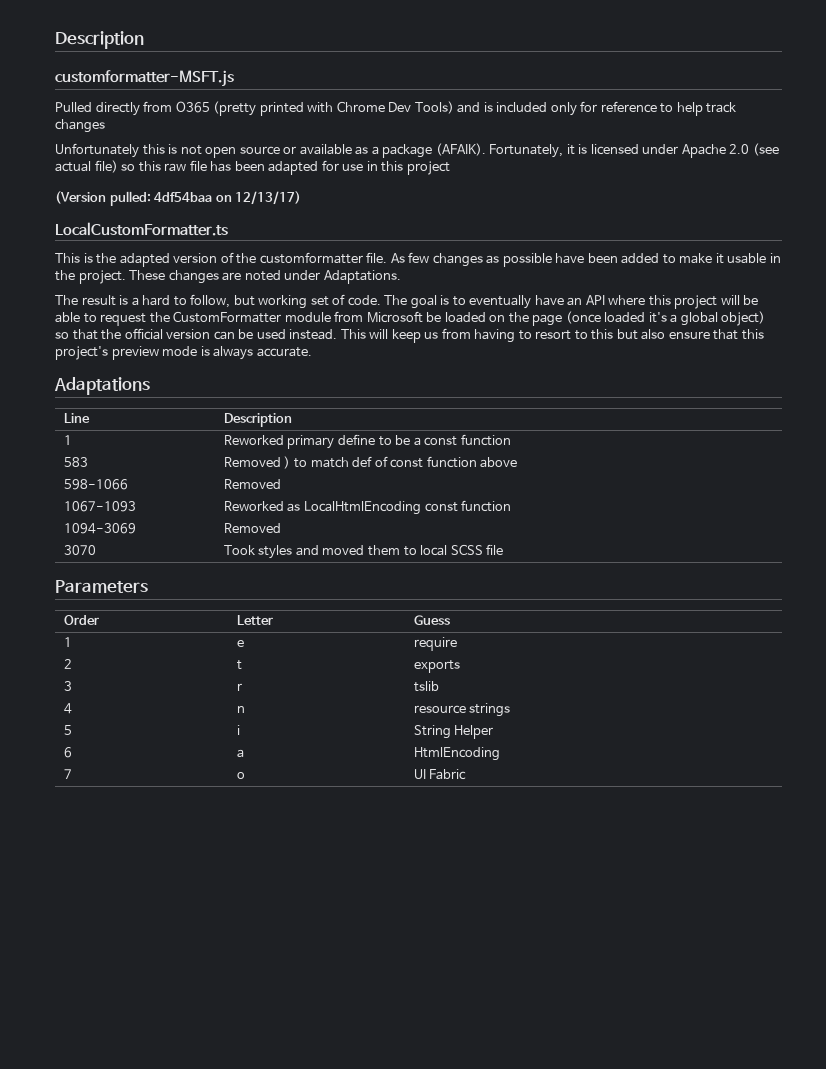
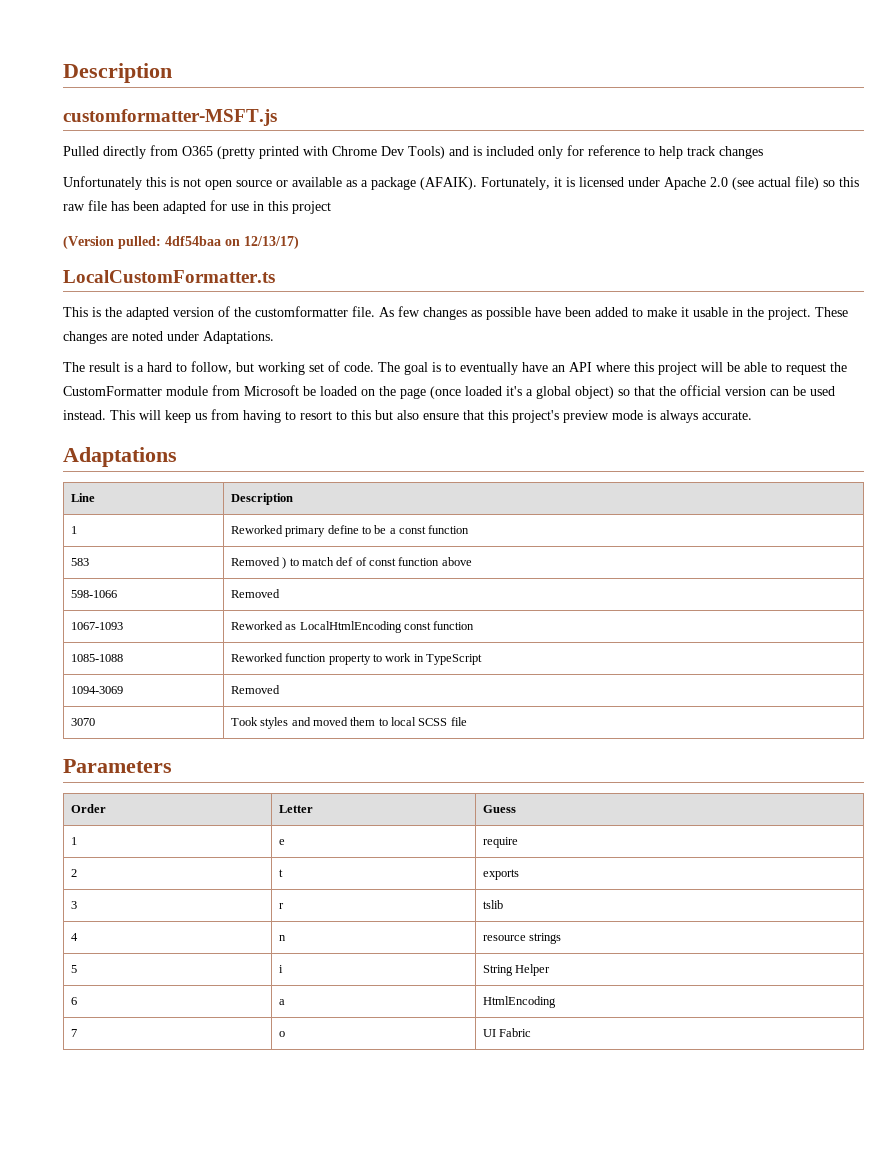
+ 1085-1088 | Reworked function property to work in TypeScript

